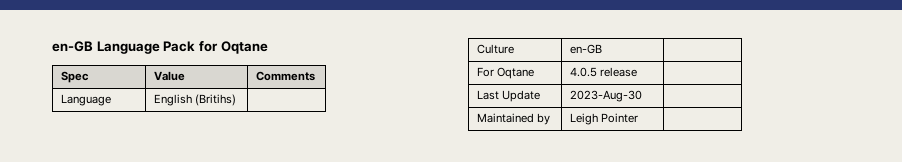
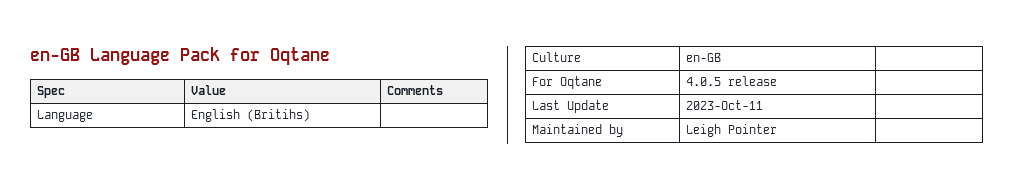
- Last Update | 2023-Aug-30 |
+ Last Update | 2023-Oct-11 |

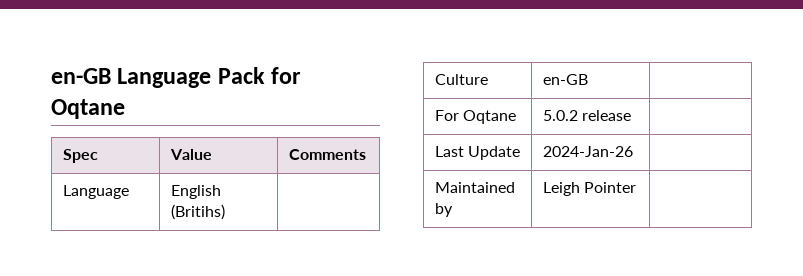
- For Oqtane | 4.0.5 release |
+ For Oqtane | 5.0.2 release |
- Last Update | 2023-Oct-11 |
+ Last Update | 2024-Jan-26 |

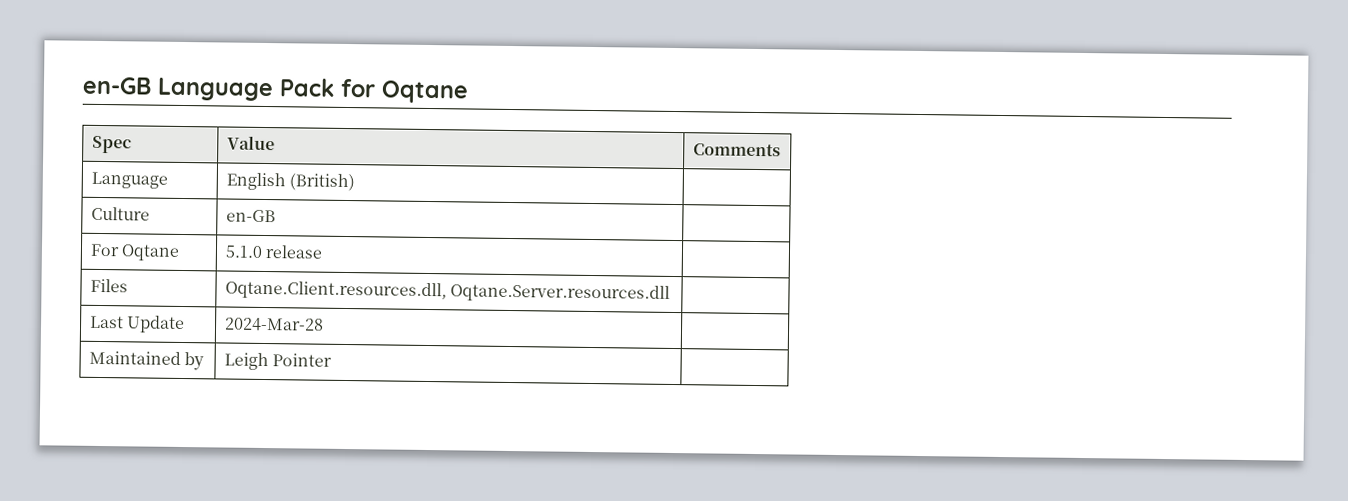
- Language | English (Britihs) |
+ Language | English (British) |
- For Oqtane | 5.0.2 release |
+ For Oqtane | 5.1.0 release |
+ Files | Oqtane.Client.resources.dll, Oqtane.Server.resources.dll |
- Last Update | 2024-Jan-26 |
+ Last Update | 2024-Mar-28 |

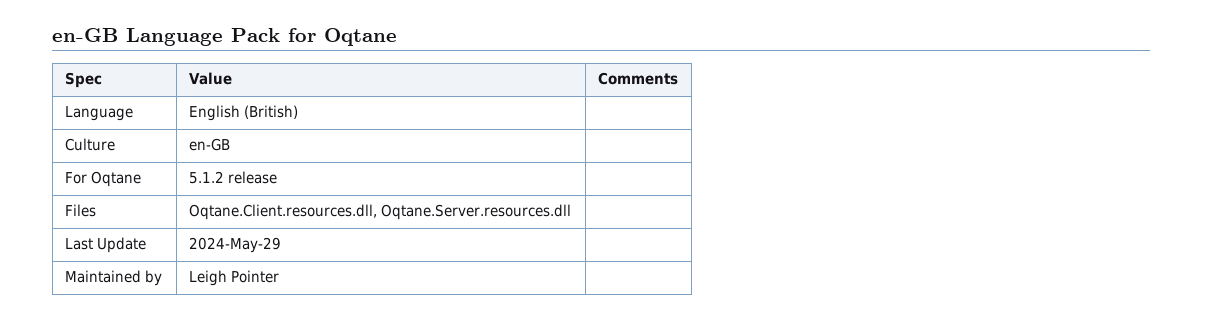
- For Oqtane | 5.1.0 release |
+ For Oqtane | 5.1.2 release |
- Last Update | 2024-Mar-28 |
+ Last Update | 2024-May-29 |

